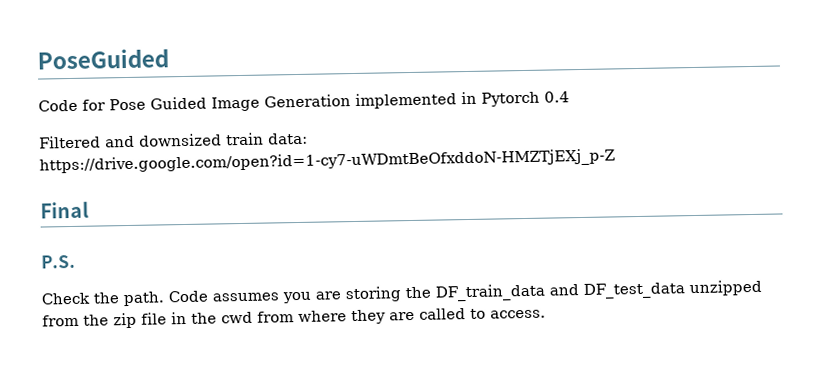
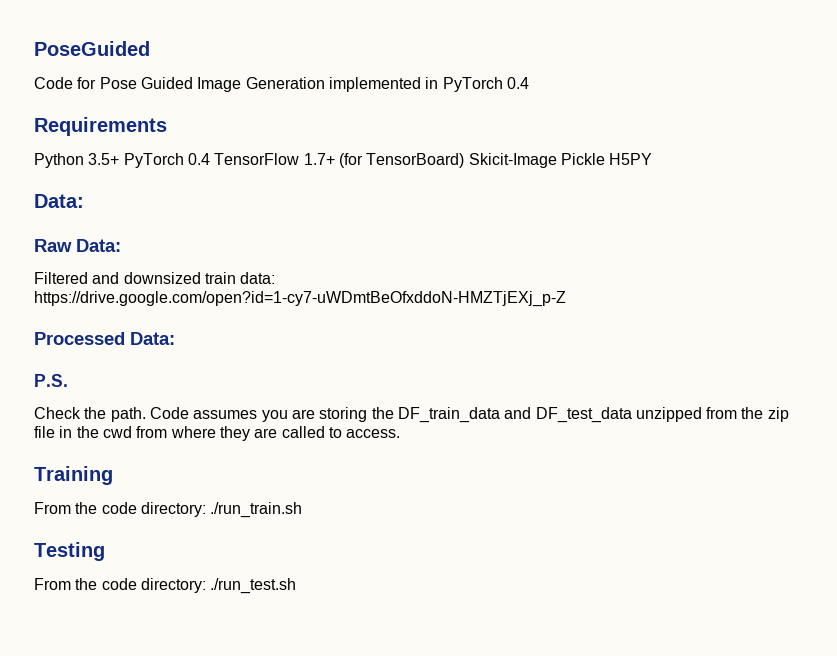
- Code for Pose Guided Image Generation implemented in Pytorch 0.4
+ Code for Pose Guided Image Generation implemented in PyTorch 0.4
+ Requirements
+ Python 3.5+ PyTorch 0.4 TensorFlow 1.7+ (for TensorBoard) Skicit-Image Pickle H5PY
+ Data:
+ Raw Data:
- Final
+ Processed Data:
+ Training
+ From the code directory: ./run_train.sh
+ Testing
+ From the code directory: ./run_test.sh

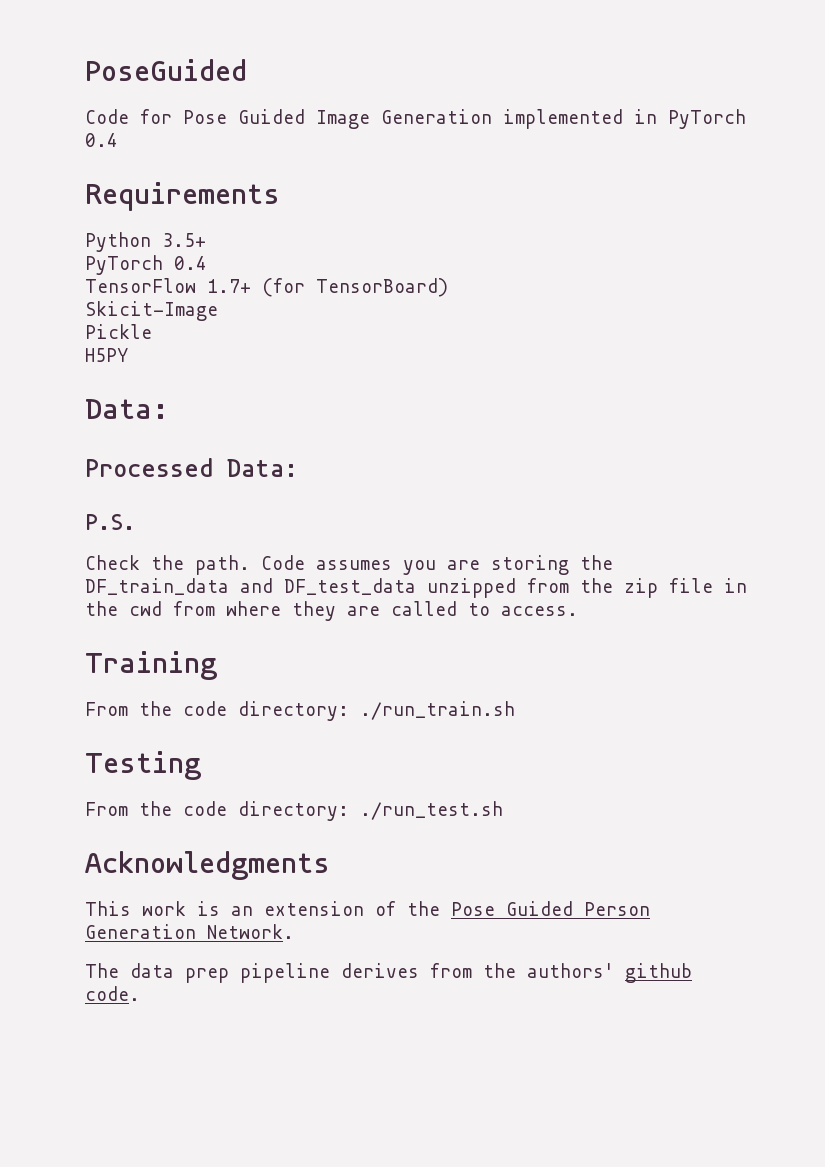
- Python 3.5+ PyTorch 0.4 TensorFlow 1.7+ (for TensorBoard) Skicit-Image Pickle H5PY
+ Python 3.5+
+ PyTorch 0.4
+ TensorFlow 1.7+ (for TensorBoard)
+ Skicit-Image
+ Pickle
+ H5PY
- Raw Data:
- Filtered and downsized train data: https://drive.google.com/open?id=1-cy7-uWDmtBeOfxddoN-HMZTjEXj_p-Z
+ Acknowledgments
+ This work is an extension of the Pose Guided Person Generation Network.
+ The data prep pipeline derives from the authors' github code.

